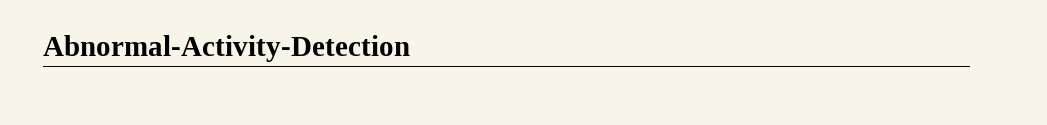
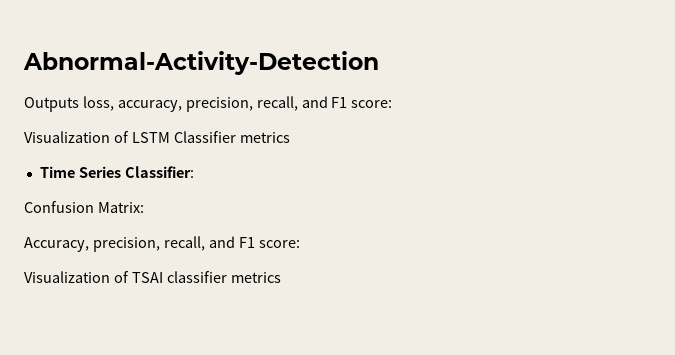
+ Outputs loss, accuracy, precision, recall, and F1 score:
+ Visualization of LSTM Classifier metrics
+ Time Series Classifier:
+ Confusion Matrix:
+ Accuracy, precision, recall, and F1 score:
+ Visualization of TSAI classifier metrics

